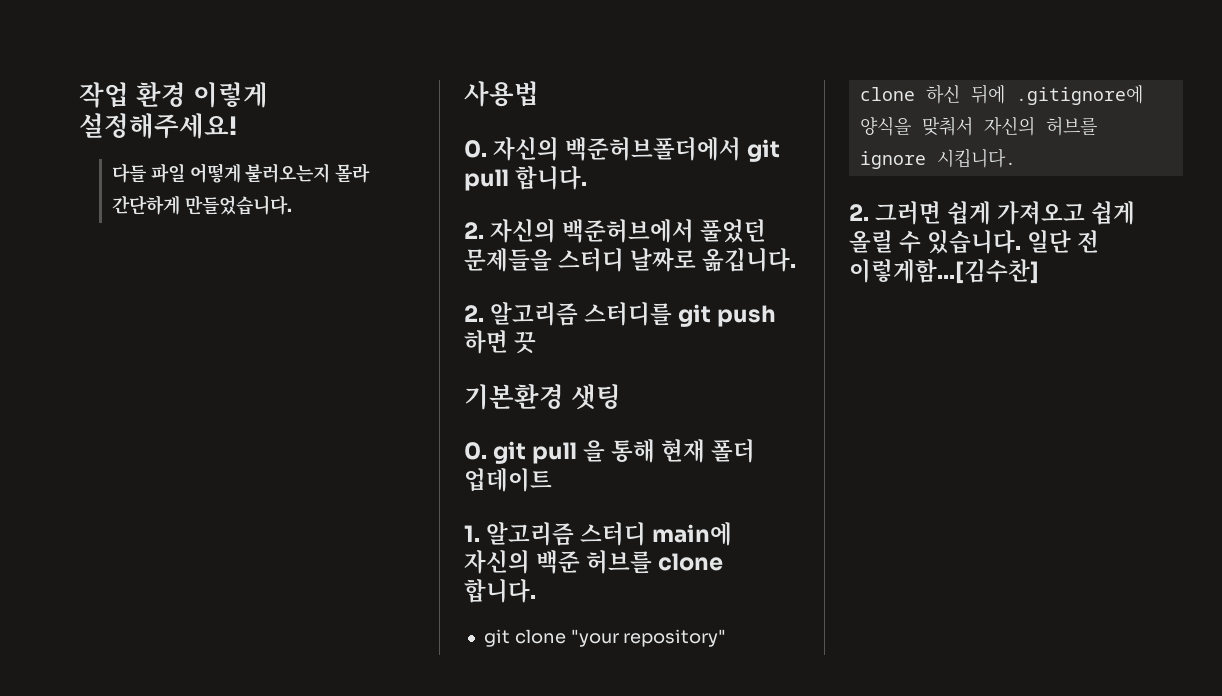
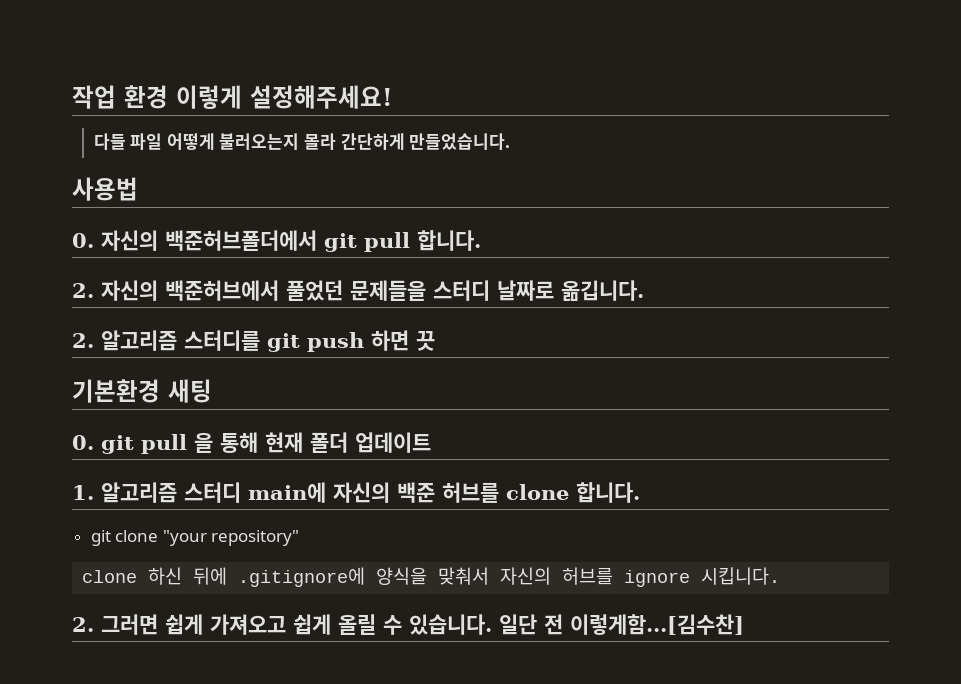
- 기본환경 샛팅
+ 기본환경 새팅

